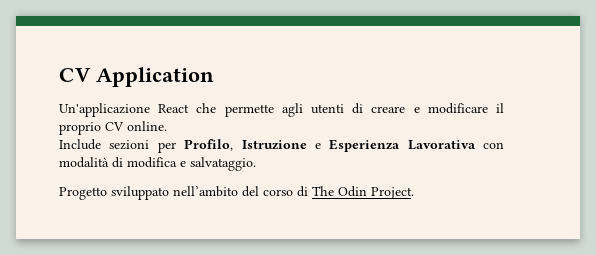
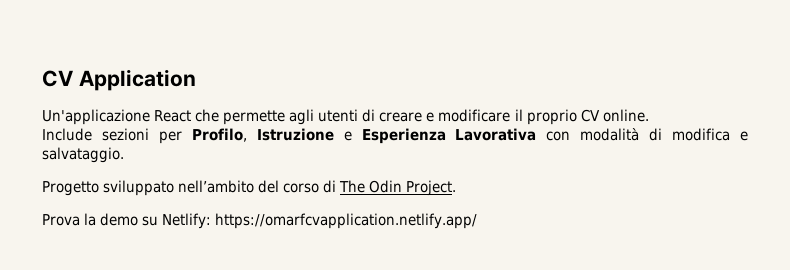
+ Prova la demo su Netlify: https://omarfcvapplication.netlify.app/

